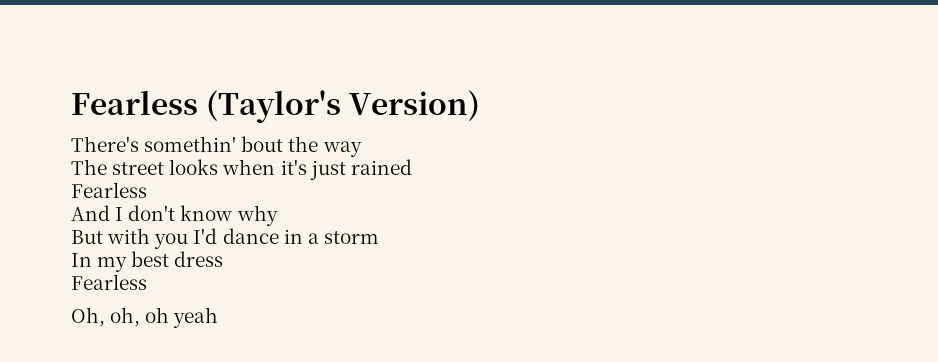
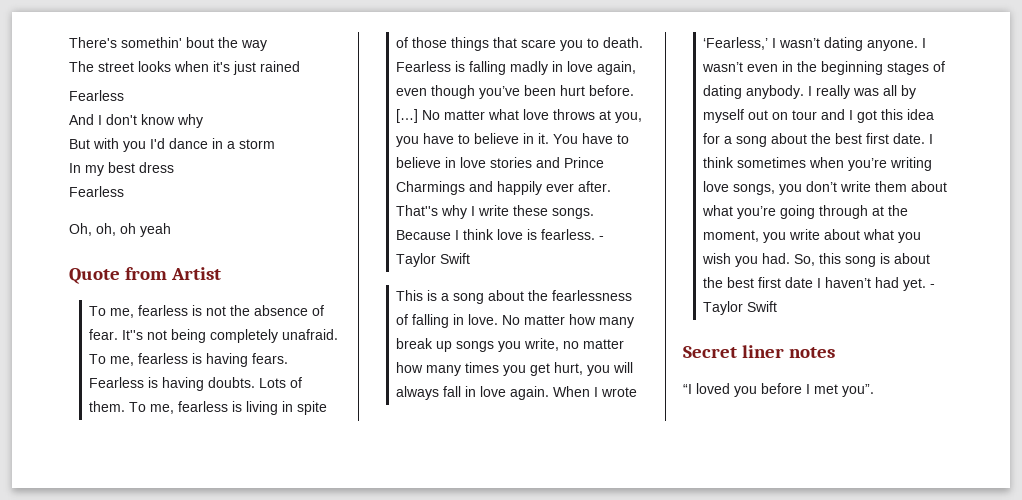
- Fearless (Taylor's Version)
+ Quote from Artist
+ To me, fearless is not the absence of fear. It''s not being completely unafraid. To me, fearless is having fears. Fearless is having doubts. Lots of them. To me, fearless is living in spite of those things that scare you to death. Fearless is falling madly in love again, even though you’ve been hurt before. […] No matter what love throws at you, you have to believe in it. You have to believe in love stories and Prince Charmings and happily ever after. That''s why I write these songs. Because I think love is fearless. - Taylor Swift
+ This is a song about the fearlessness of falling in love. No matter how many break up songs you write, no matter how many times you get hurt, you will always fall in love again. When I wrote ‘Fearless,’ I wasn’t dating anyone. I wasn’t even in the beginning stages of dating anybody. I really was all by myself out on tour and I got this idea for a song about the best first date. I think sometimes when you’re writing love songs, you don’t write them about what you’re going through at the moment, you write about what you wish you had. So, this song is about the best first date I haven’t had yet. - Taylor Swift
+ Secret liner notes
+ “I loved you before I met you”.

